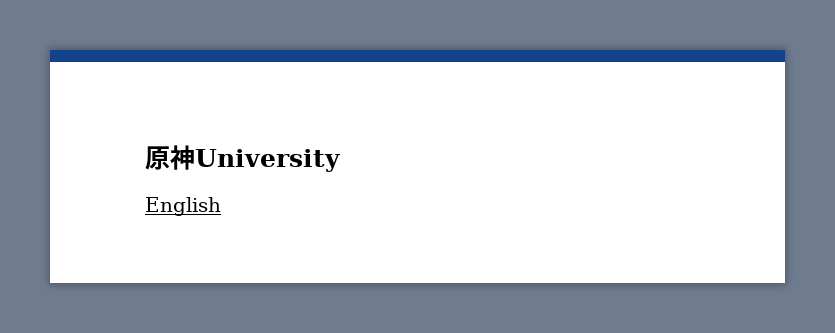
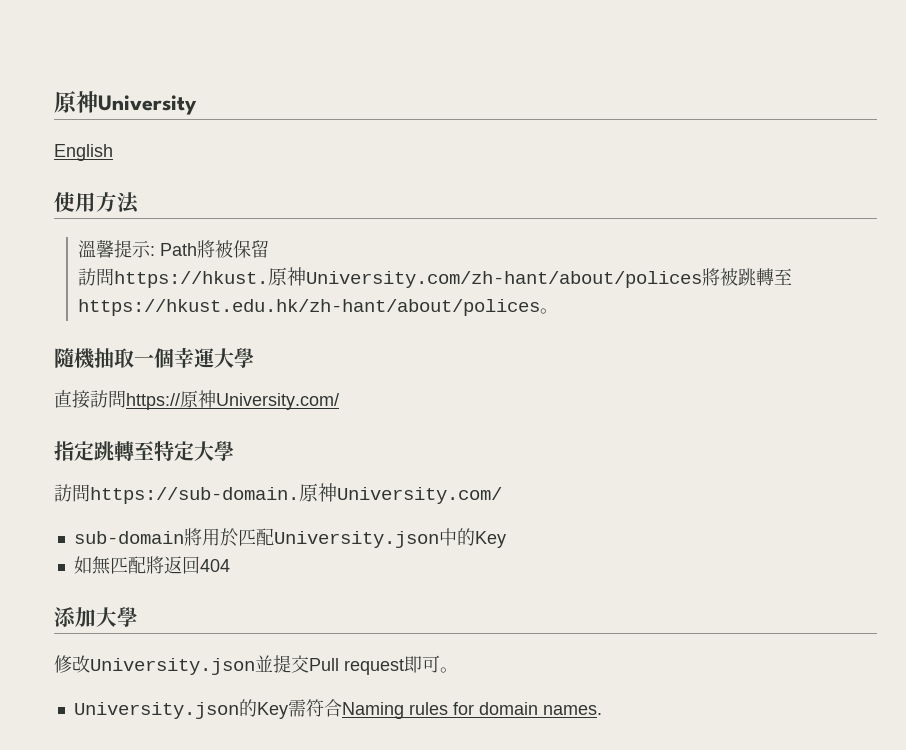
+ 使用方法
+ 溫馨提示: Path將被保留
+ 訪問https://hkust.原神University.com/zh-hant/about/polices將被跳轉至https://hkust.edu.hk/zh-hant/about/polices。
+ 隨機抽取一個幸運大學
+ 直接訪問https://原神University.com/
+ 指定跳轉至特定大學
+ 訪問https://sub-domain.原神University.com/
+ sub-domain將用於匹配University.json中的Key
+ 如無匹配將返回404
+ 添加大學
+ 修改University.json並提交Pull request即可。
+ University.json的Key需符合Naming rules for domain names.

